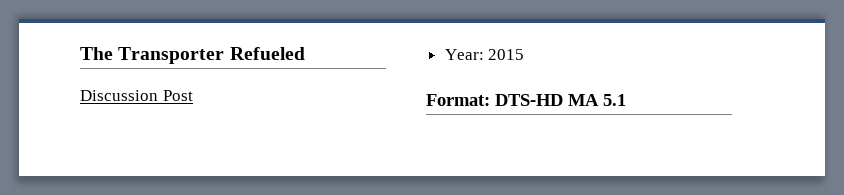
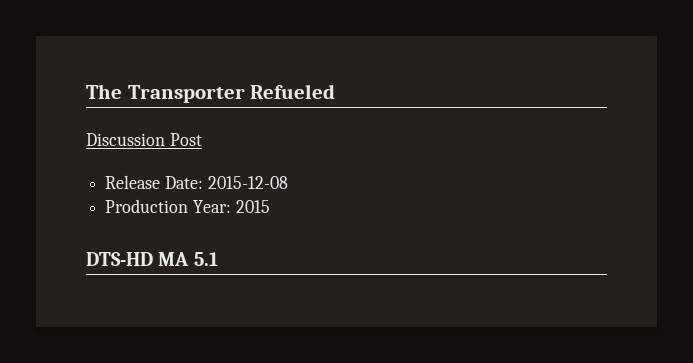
- Year: 2015
+ Release Date: 2015-12-08
+ Production Year: 2015
- Format: DTS-HD MA 5.1
+ DTS-HD MA 5.1

